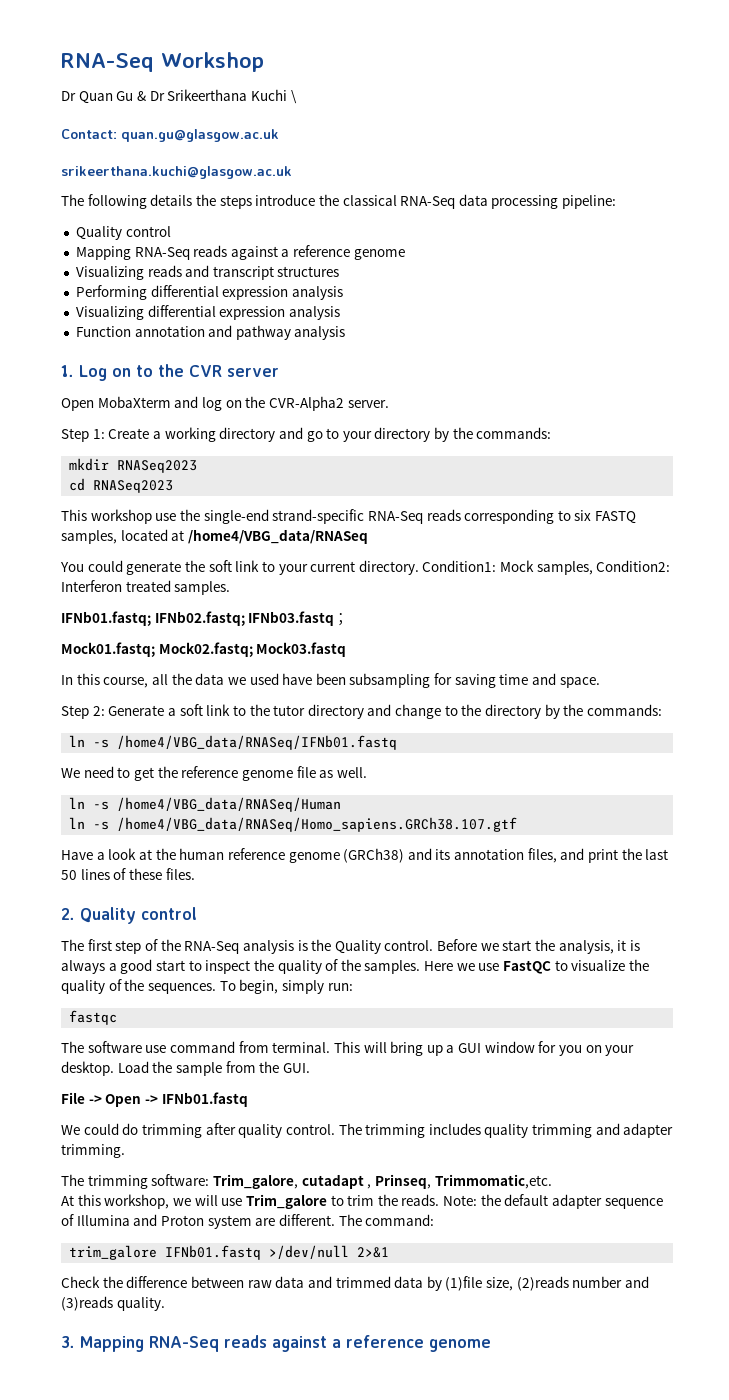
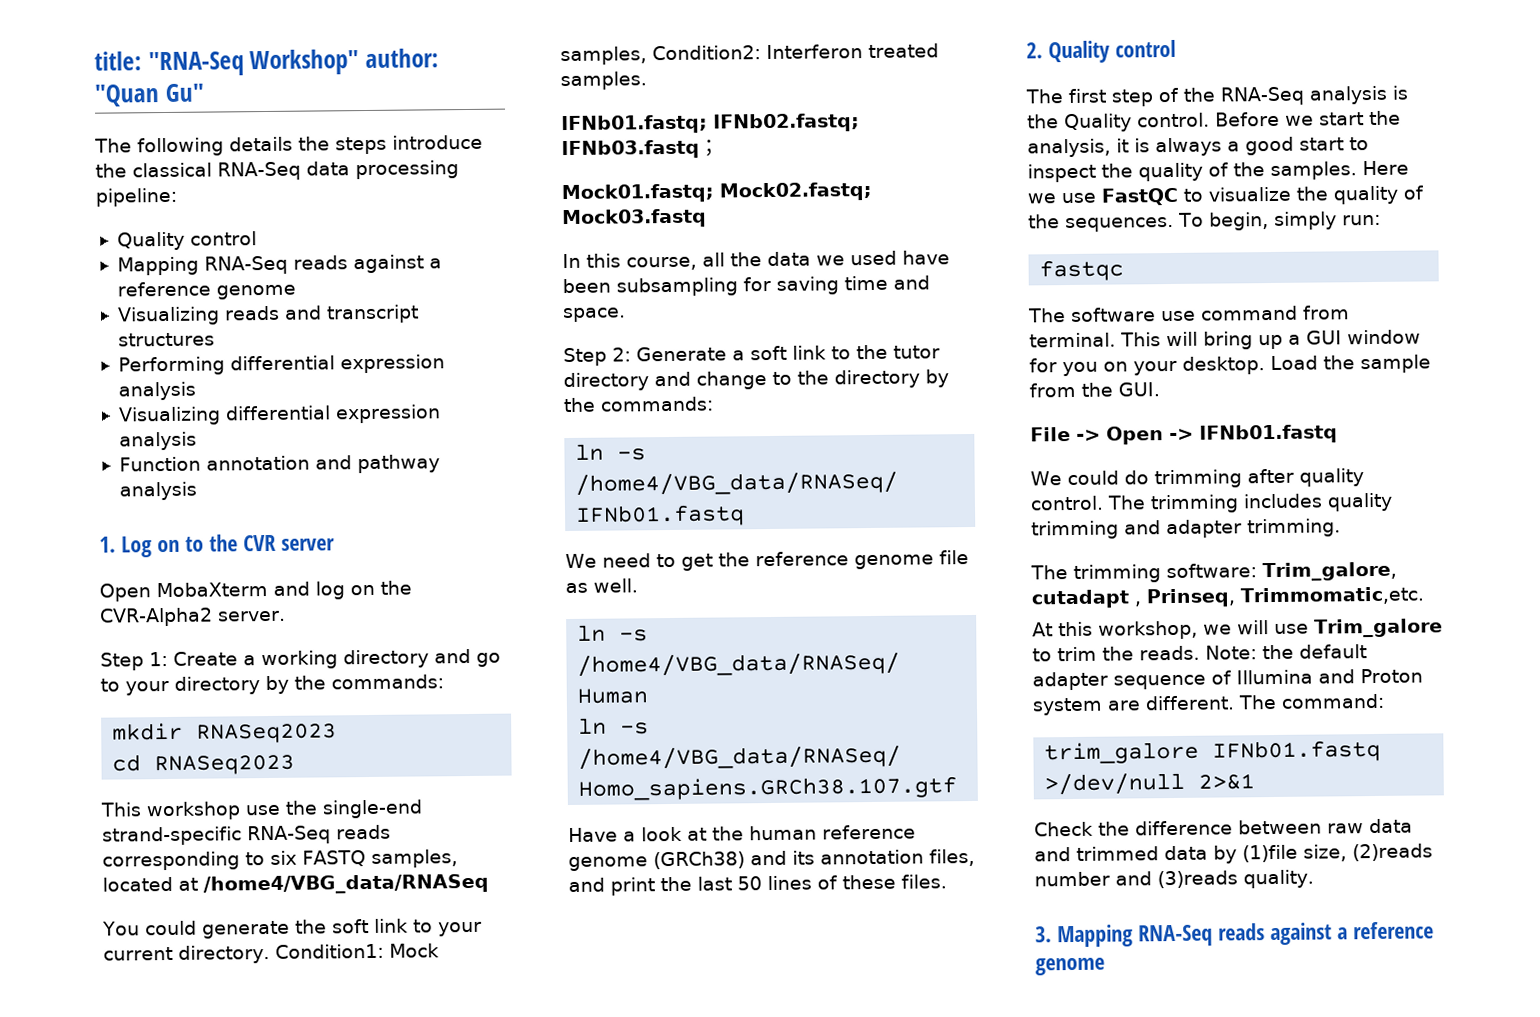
- RNA-Seq Workshop
- Dr Quan Gu & Dr Srikeerthana Kuchi \
- Contact: quan.gu@glasgow.ac.uk
- srikeerthana.kuchi@glasgow.ac.uk
+ title: "RNA-Seq Workshop" author: "Quan Gu"

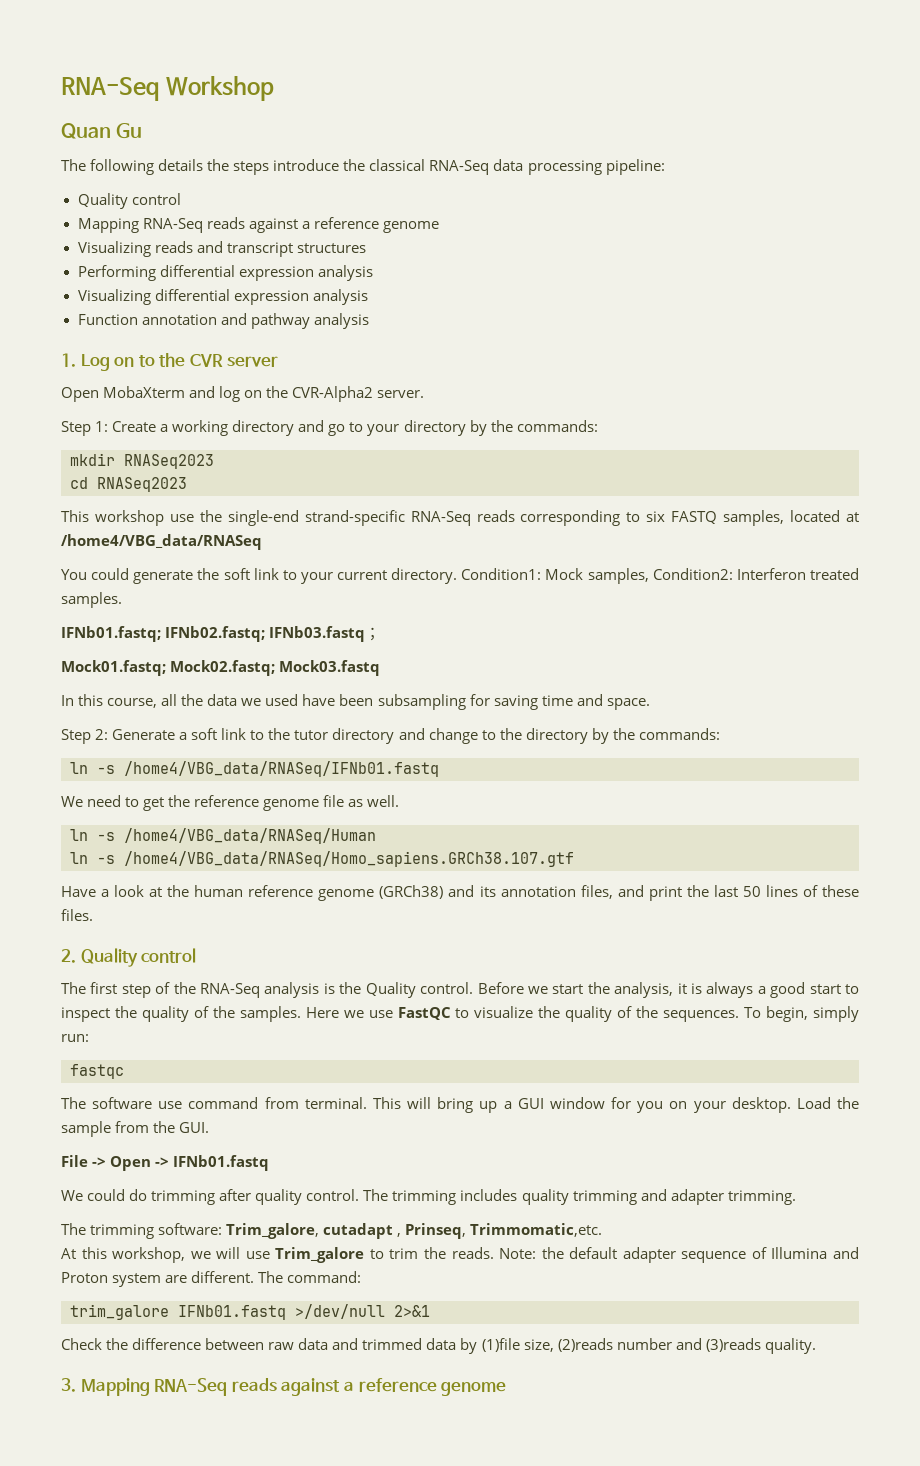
- title: "RNA-Seq Workshop" author: "Quan Gu"
+ RNA-Seq Workshop
+ Quan Gu

